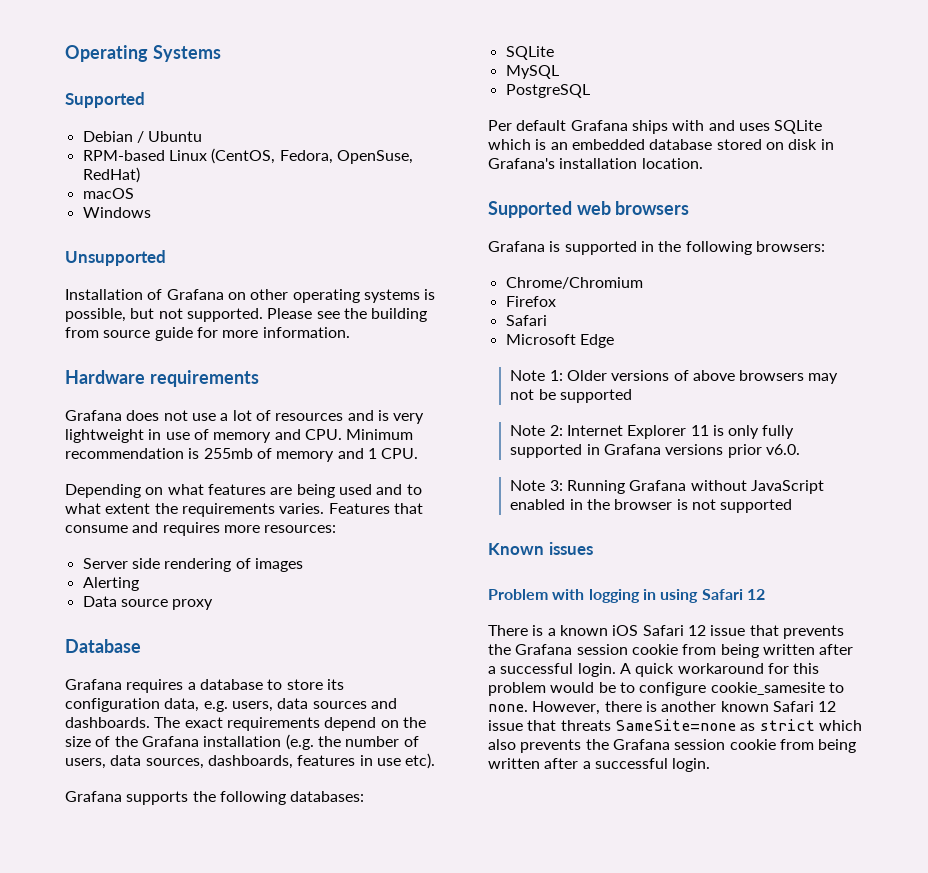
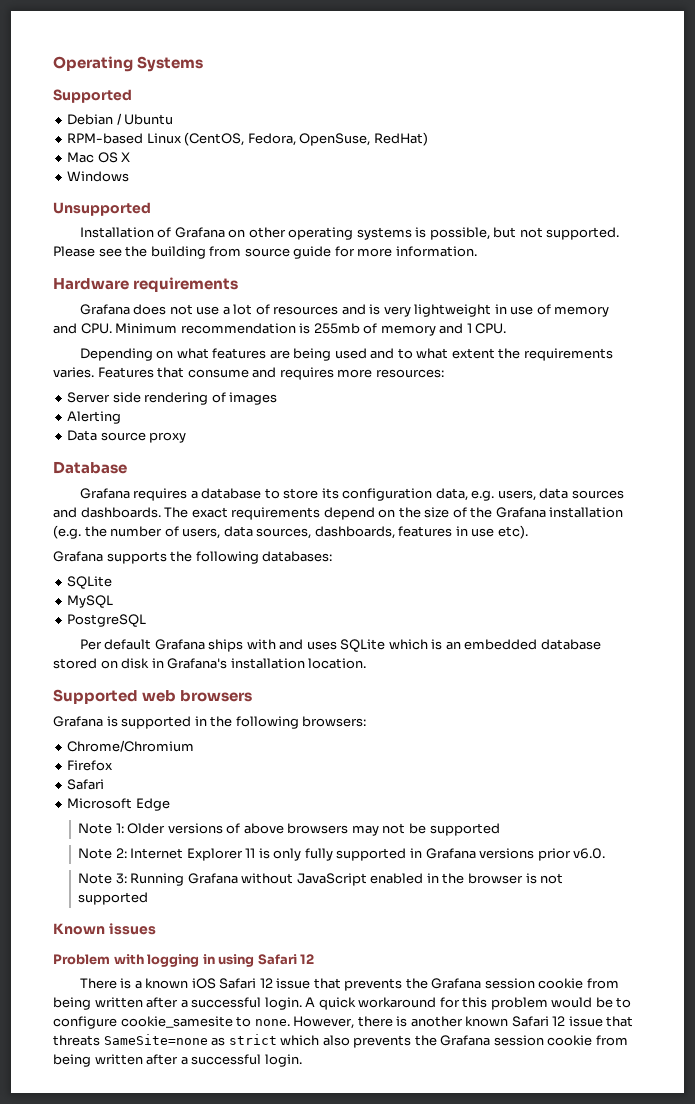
- macOS
+ Mac OS X

